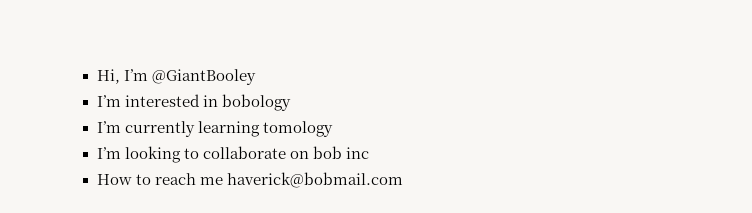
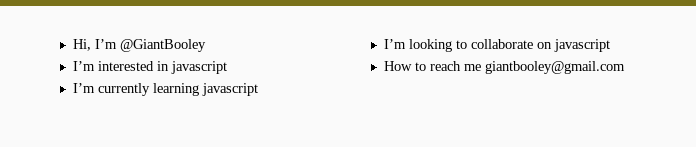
- I’m interested in bobology
+ I’m interested in javascript
- I’m currently learning tomology
+ I’m currently learning javascript
- I’m looking to collaborate on bob inc
+ I’m looking to collaborate on javascript
- How to reach me haverick@bobmail.com
+ How to reach me giantbooley@gmail.com

